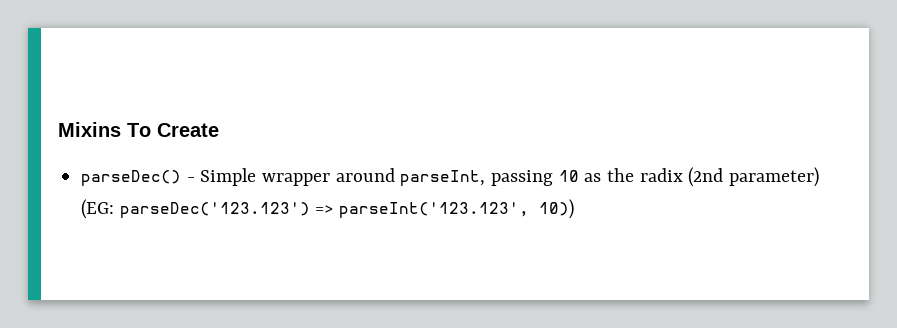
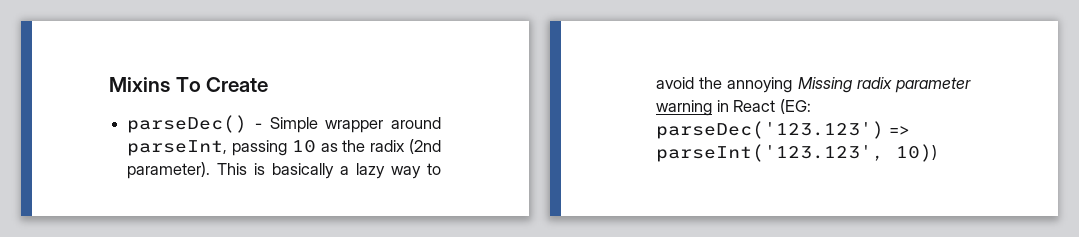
- parseDec() - Simple wrapper around parseInt, passing 10 as the radix (2nd parameter) (EG: parseDec('123.123') => parseInt('123.123', 10))
+ parseDec() - Simple wrapper around parseInt, passing 10 as the radix (2nd parameter). This is basically a lazy way to avoid the annoying Missing radix parameter warning in React (EG: parseDec('123.123') => parseInt('123.123', 10))

